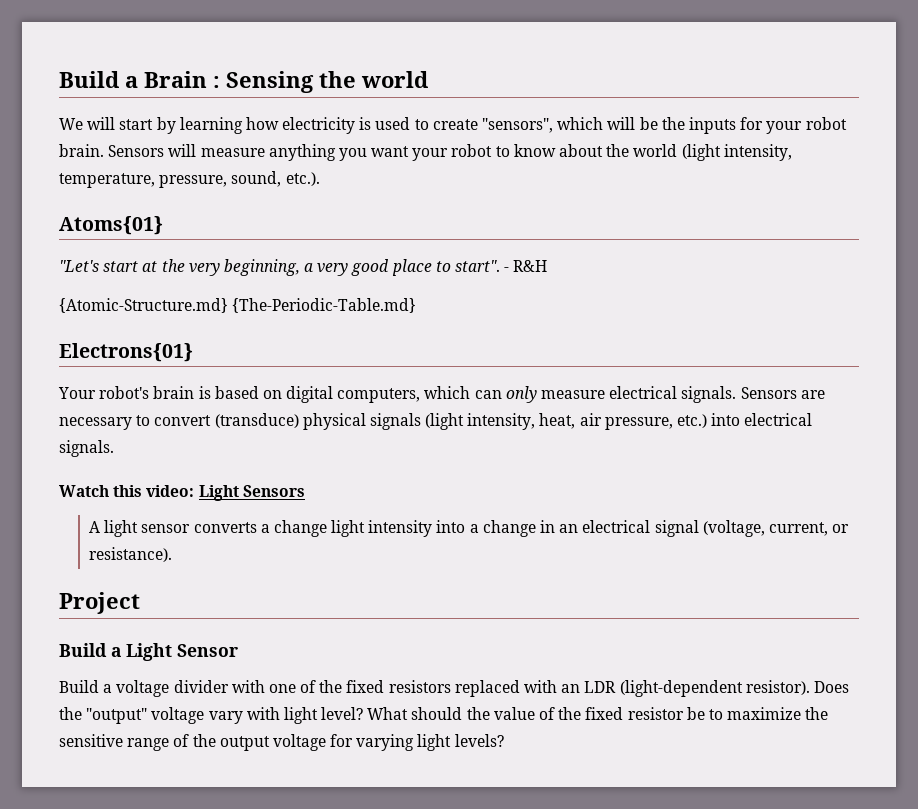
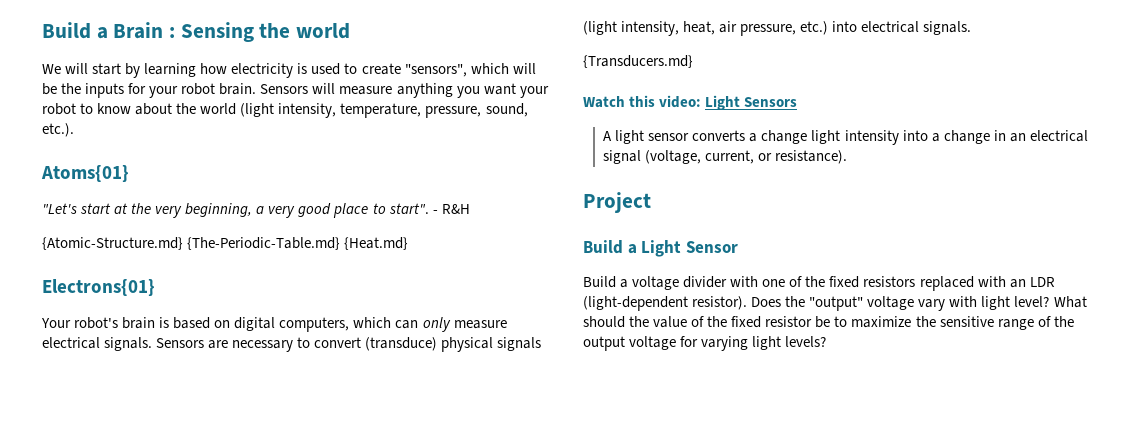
- {Atomic-Structure.md} {The-Periodic-Table.md}
+ {Atomic-Structure.md} {The-Periodic-Table.md} {Heat.md}
+ {Transducers.md}

